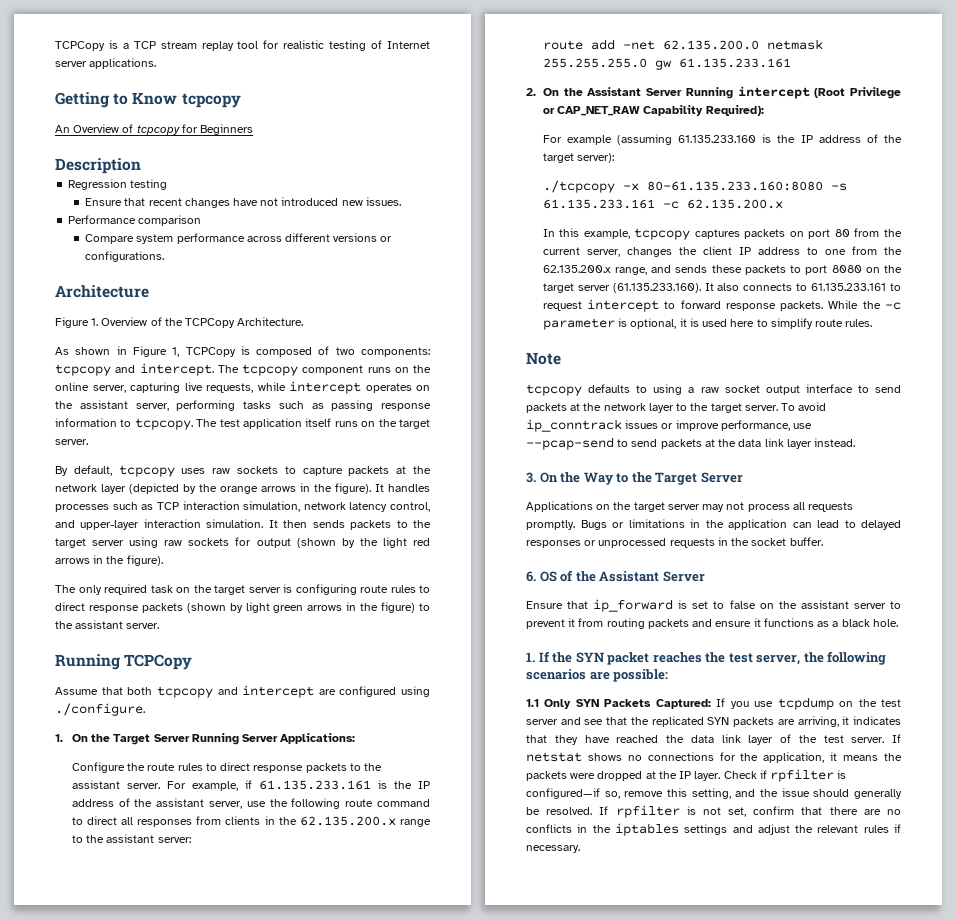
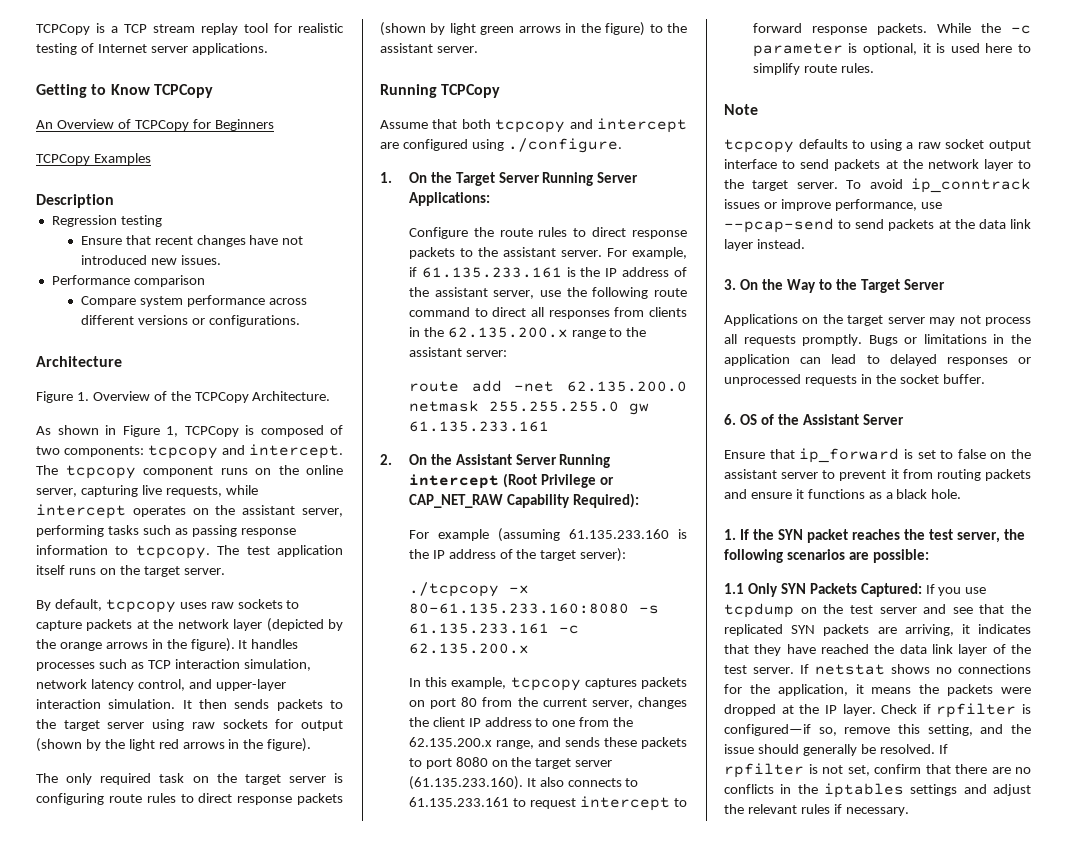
- Getting to Know tcpcopy
+ Getting to Know TCPCopy
- An Overview of tcpcopy for Beginners
+ An Overview of TCPCopy for Beginners
+ TCPCopy Examples

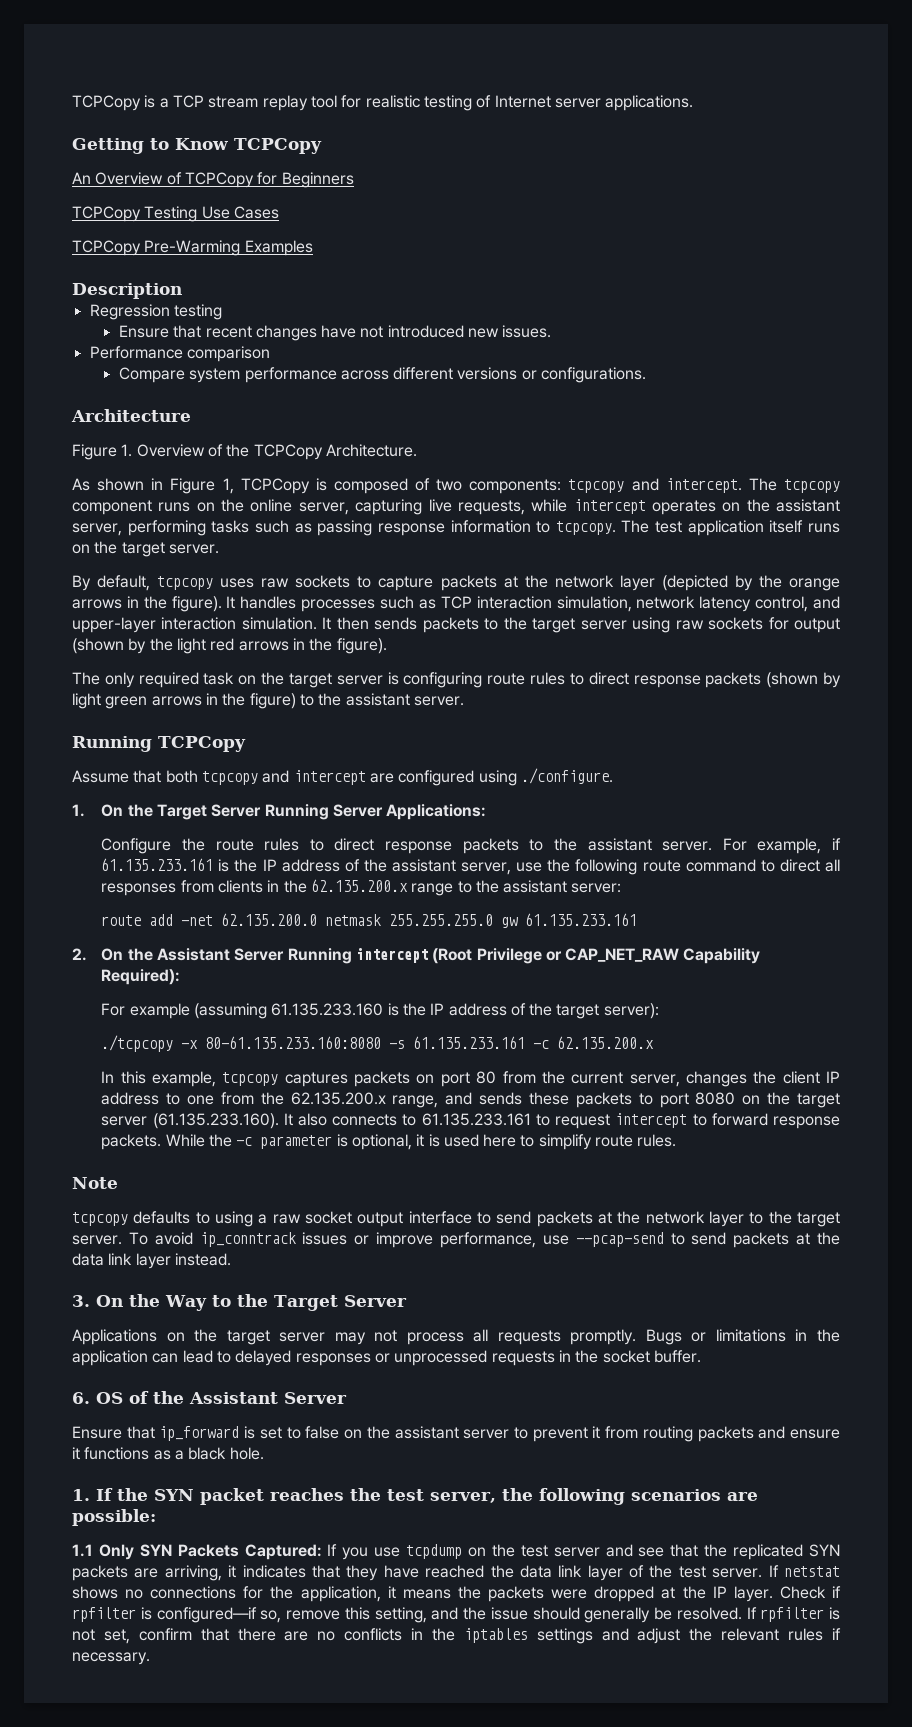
- TCPCopy Examples
+ TCPCopy Testing Use Cases
+ TCPCopy Pre-Warming Examples

